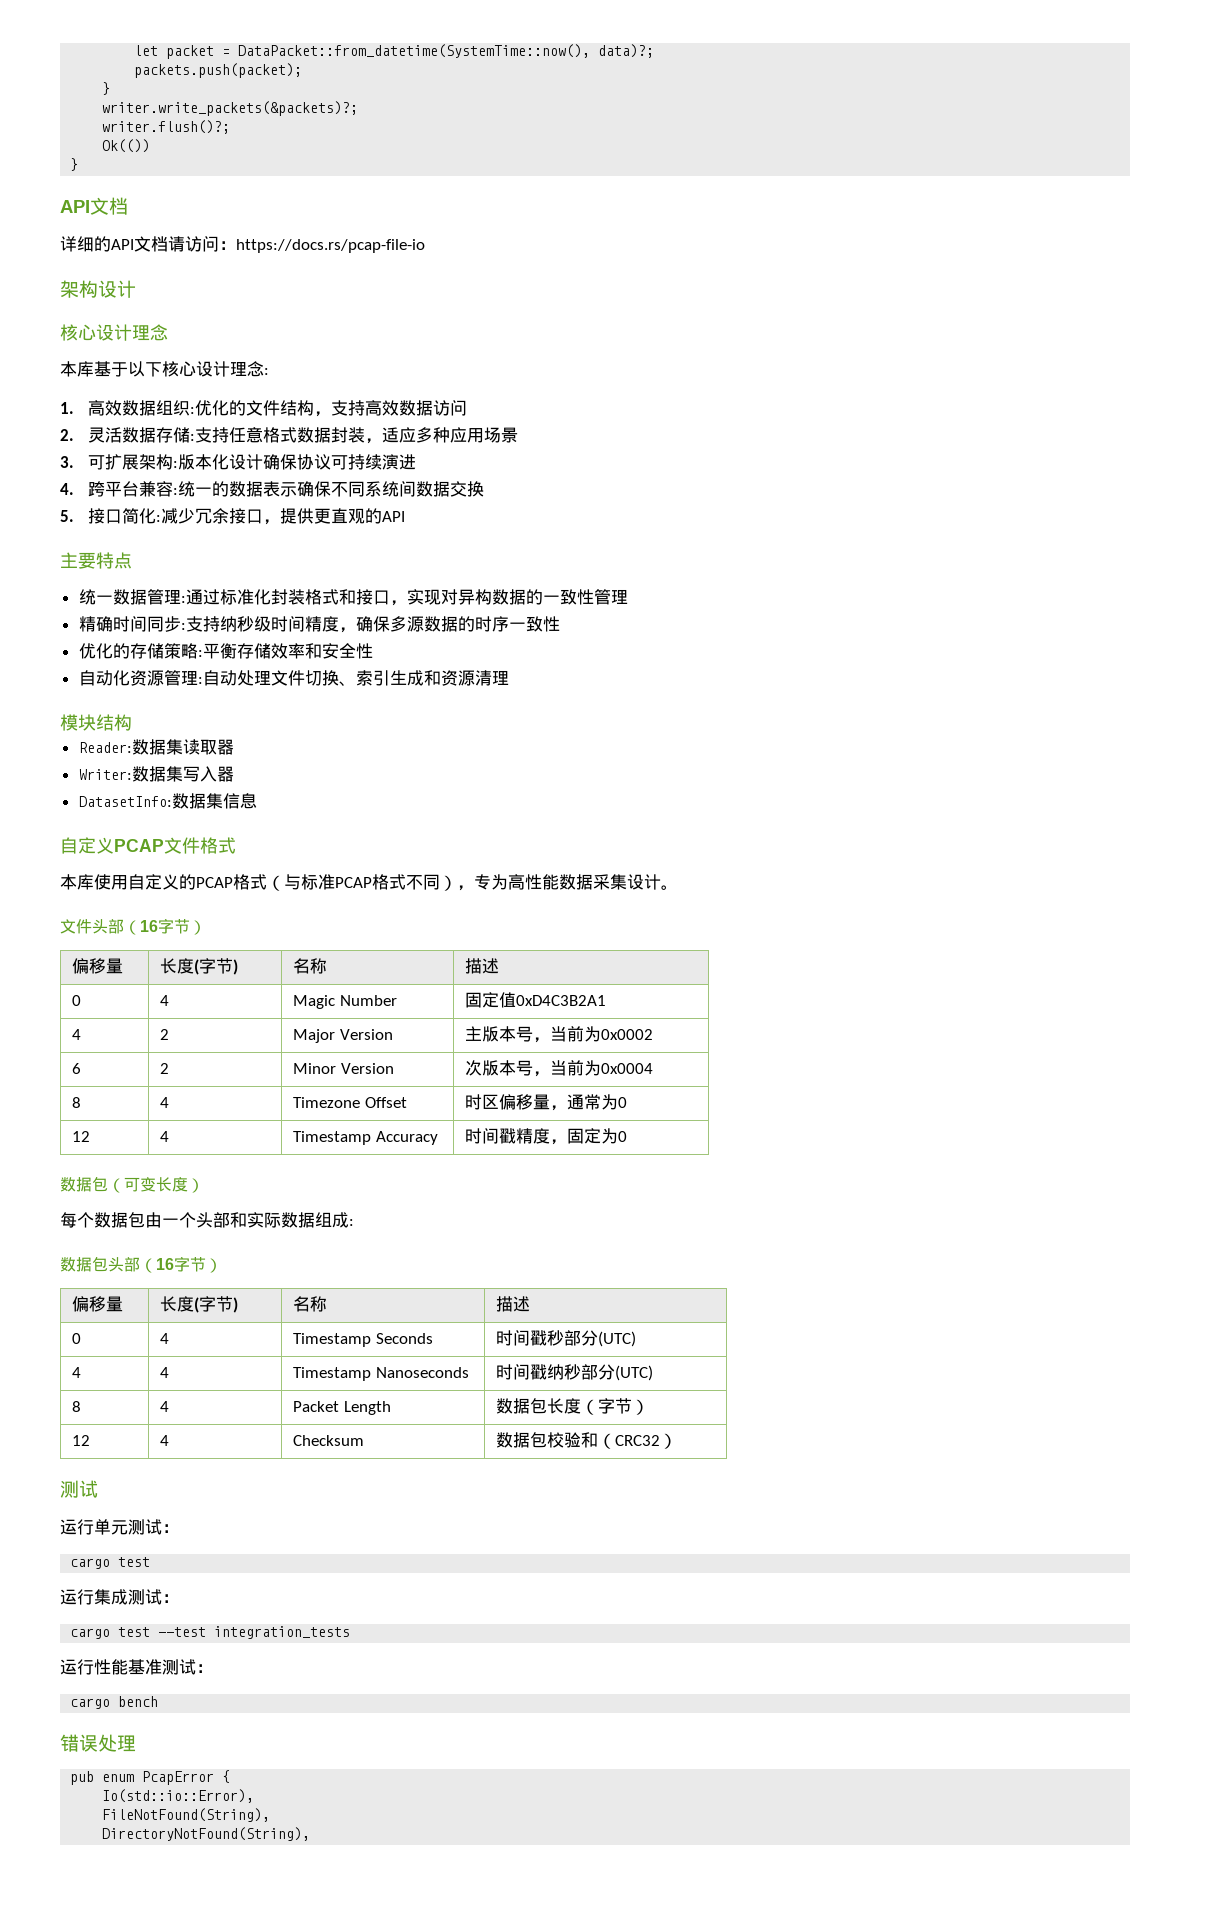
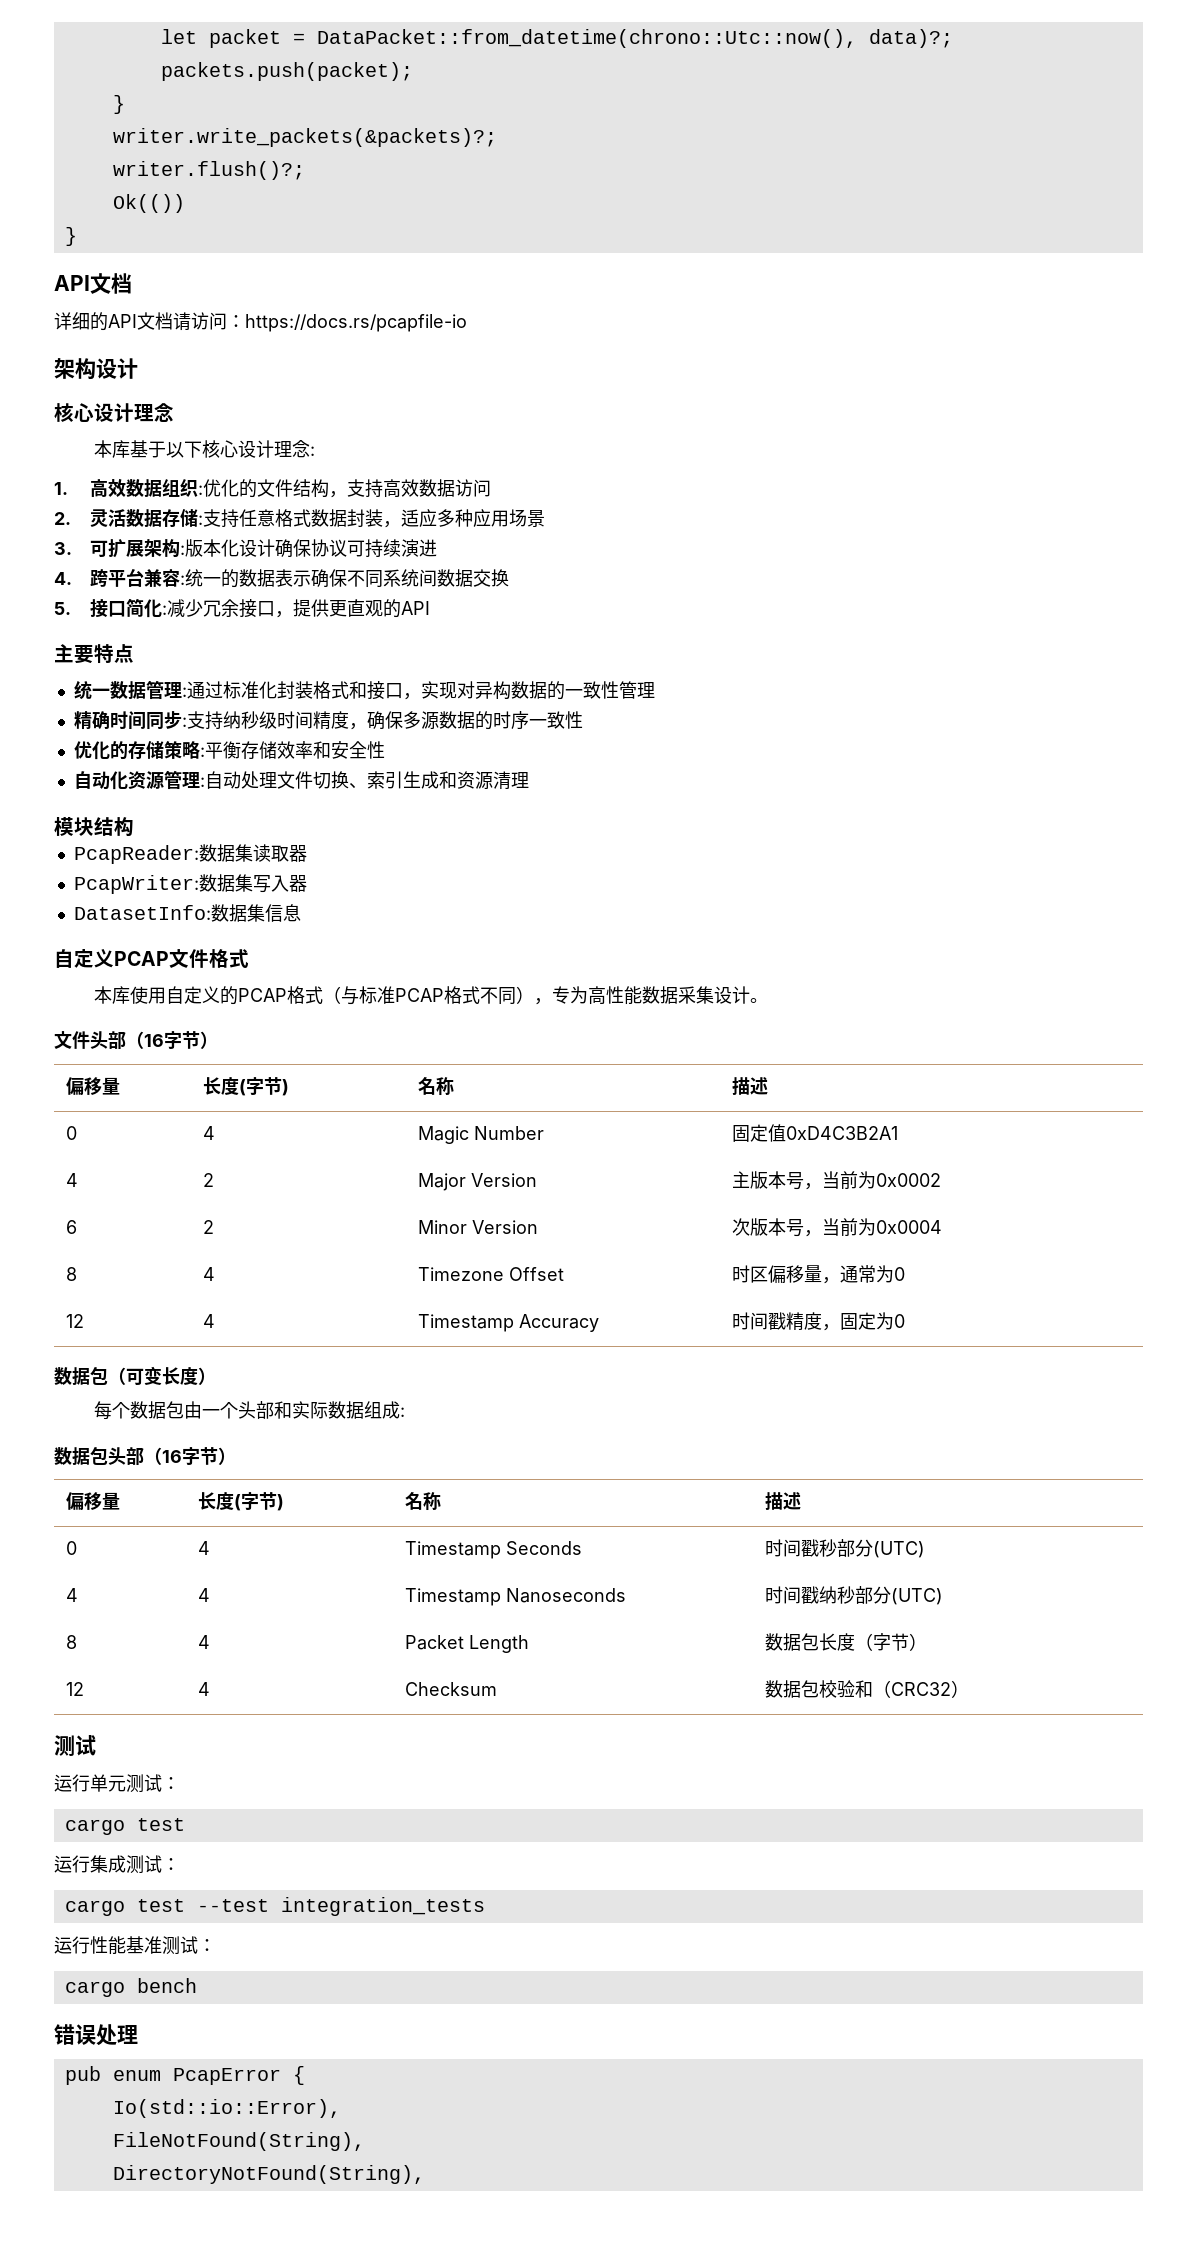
- let packet = DataPacket::from_datetime(SystemTime::now(), data)?;
+ let packet = DataPacket::from_datetime(chrono::Utc::now(), data)?;
- 详细的API文档请访问：https://docs.rs/pcap-file-io
+ 详细的API文档请访问：https://docs.rs/pcapfile-io
- Reader:数据集读取器
+ PcapReader:数据集读取器
- Writer:数据集写入器
+ PcapWriter:数据集写入器

